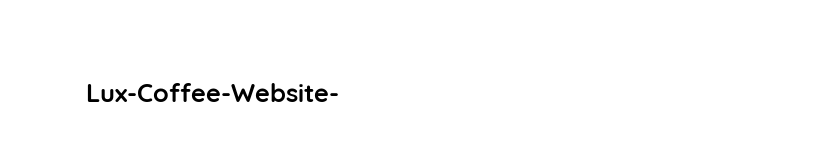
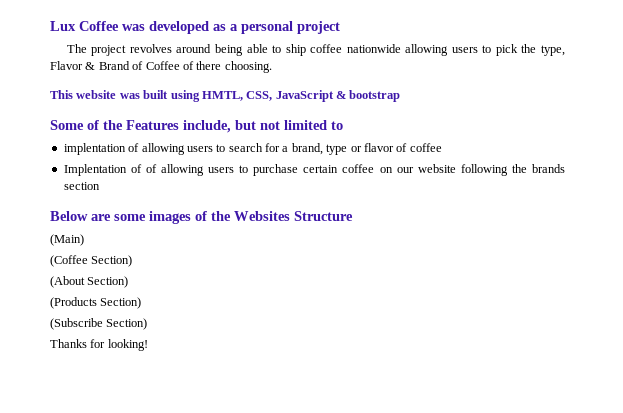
- Lux-Coffee-Website-
+ Lux Coffee was developed as a personal project
+ The project revolves around being able to ship coffee nationwide allowing users to pick the type, Flavor & Brand of Coffee of there choosing.
+ This website was built using HMTL, CSS, JavaScript & bootstrap
+ Some of the Features include, but not limited to
+ implentation of allowing users to search for a brand, type or flavor of coffee
+ Implentation of of allowing users to purchase certain coffee on our website following the brands section
+ Below are some images of the Websites Structure
+ (Main)
+ (Coffee Section)
+ (About Section)
+ (Products Section)
+ (Subscribe Section)
+ Thanks for looking!

